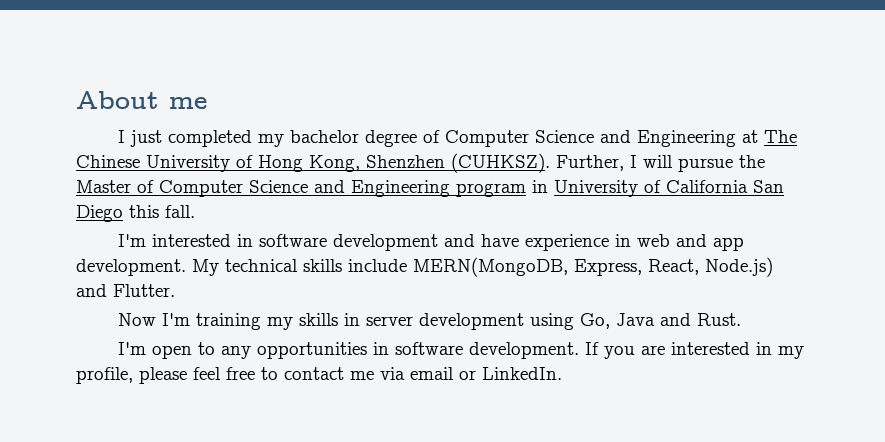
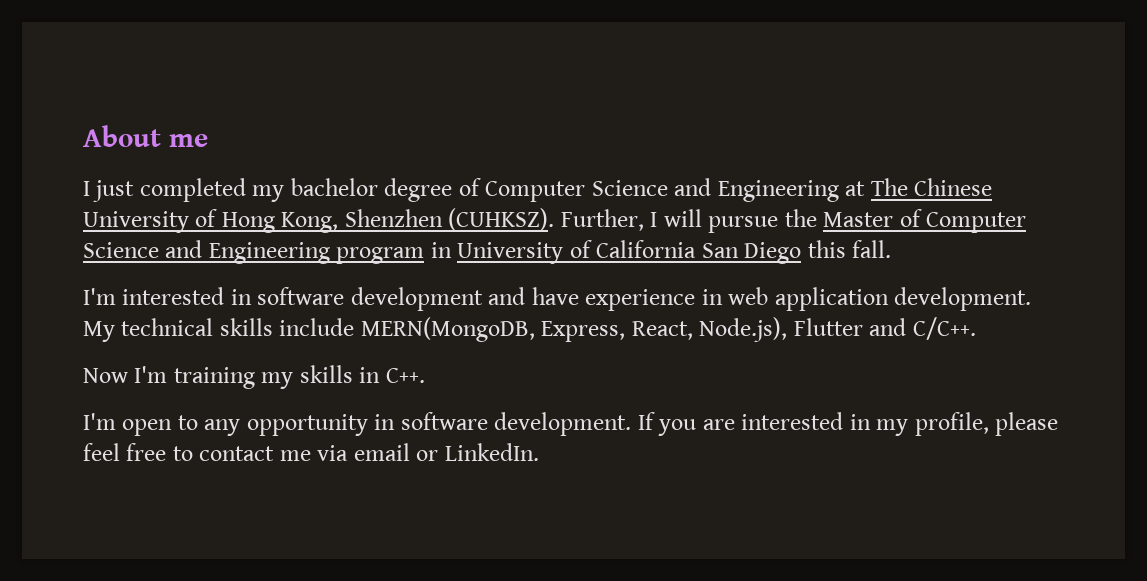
- I'm interested in software development and have experience in web and app development.
+ I'm interested in software development and have experience in web application development.
- My technical skills include MERN(MongoDB, Express, React, Node.js) and Flutter.
+ My technical skills include MERN(MongoDB, Express, React, Node.js), Flutter and C/C++.
- Now I'm training my skills in server development using Go, Java and Rust.
+ Now I'm training my skills in C++.
- I'm open to any opportunities in software development.
+ I'm open to any opportunity in software development.

